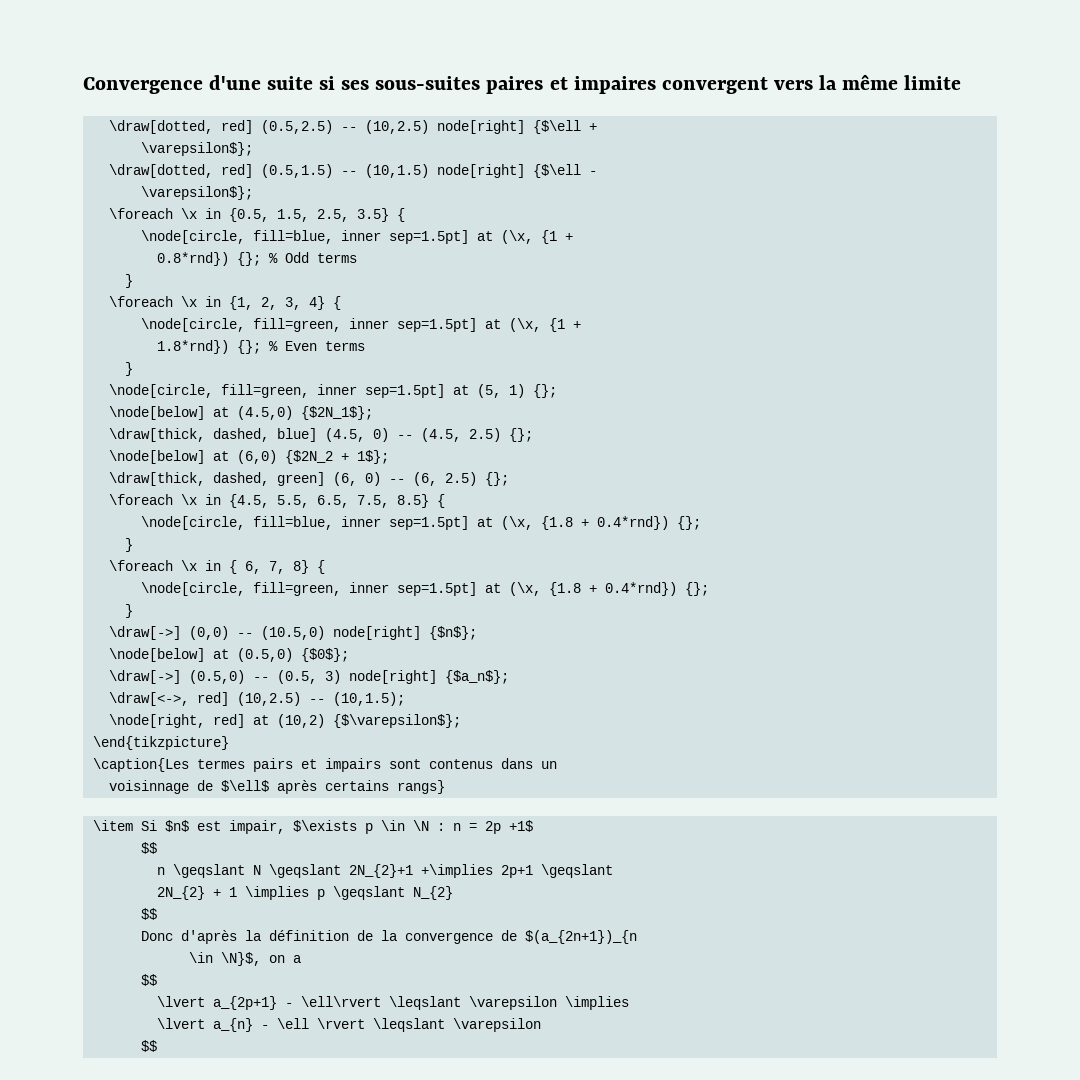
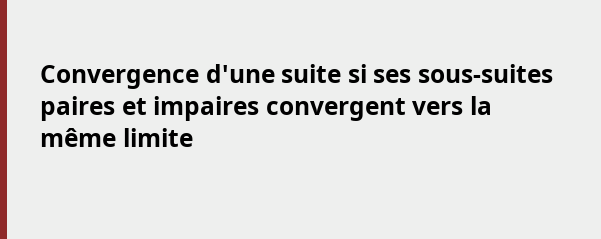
- \draw[dotted, red] (0.5,2.5) -- (10,2.5) node[right] {$\ell +
- \varepsilon$};
- \draw[dotted, red] (0.5,1.5) -- (10,1.5) node[right] {$\ell -
- \varepsilon$};
- \foreach \x in {0.5, 1.5, 2.5, 3.5} {
- \node[circle, fill=blue, inner sep=1.5pt] at (\x, {1 +
- 0.8*rnd}) {}; % Odd terms
- }
- \foreach \x in {1, 2, 3, 4} {
- \node[circle, fill=green, inner sep=1.5pt] at (\x, {1 +
- 1.8*rnd}) {}; % Even terms
- }
- \node[circle, fill=green, inner sep=1.5pt] at (5, 1) {};
- \node[below] at (4.5,0) {$2N_1$};
- \draw[thick, dashed, blue] (4.5, 0) -- (4.5, 2.5) {};
- \node[below] at (6,0) {$2N_2 + 1$};
- \draw[thick, dashed, green] (6, 0) -- (6, 2.5) {};
- \foreach \x in {4.5, 5.5, 6.5, 7.5, 8.5} {
- \node[circle, fill=blue, inner sep=1.5pt] at (\x, {1.8 + 0.4*rnd}) {};
- }
- \foreach \x in { 6, 7, 8} {
- \node[circle, fill=green, inner sep=1.5pt] at (\x, {1.8 + 0.4*rnd}) {};
- }
- \draw[->] (0,0) -- (10.5,0) node[right] {$n$};
- \node[below] at (0.5,0) {$0$};
- \draw[->] (0.5,0) -- (0.5, 3) node[right] {$a_n$};
- \draw[<->, red] (10,2.5) -- (10,1.5);
- \node[right, red] at (10,2) {$\varepsilon$};
- \end{tikzpicture}
- \caption{Les termes pairs et impairs sont contenus dans un
- voisinnage de $\ell$ après certains rangs}
- \item Si $n$ est impair, $\exists p \in \N : n = 2p +1$
- $$
- n \geqslant N \geqslant 2N_{2}+1 +\implies 2p+1 \geqslant
- 2N_{2} + 1 \implies p \geqslant N_{2}
- $$
- Donc d'après la définition de la convergence de $(a_{2n+1})_{n
- \in \N}$, on a
- $$
- \lvert a_{2p+1} - \ell\rvert \leqslant \varepsilon \implies
- \lvert a_{n} - \ell \rvert \leqslant \varepsilon
- $$

